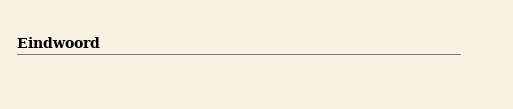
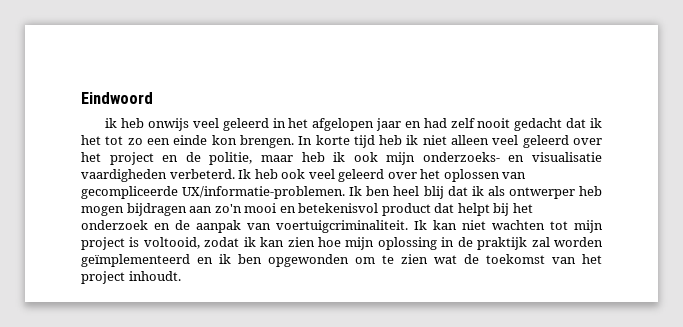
+ ik heb onwijs veel geleerd in het afgelopen jaar en had zelf nooit gedacht dat ik het tot zo een einde kon brengen. In korte tijd heb ik niet alleen veel geleerd over het project en de politie, maar heb ik ook mijn onderzoeks- en visualisatie vaardigheden verbeterd. Ik heb ook veel geleerd over het oplossen van gecompliceerde UX/informatie-problemen. Ik ben heel blij dat ik als ontwerper heb mogen bijdragen aan zo'n mooi en betekenisvol product dat helpt bij het onderzoek en de aanpak van voertuigcriminaliteit. Ik kan niet wachten tot mijn project is voltooid, zodat ik kan zien hoe mijn oplossing in de praktijk zal worden geïmplementeerd en ik ben opgewonden om te zien wat de toekomst van het project inhoudt.

